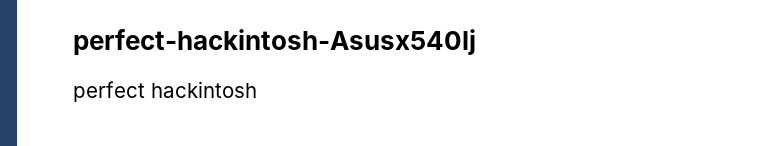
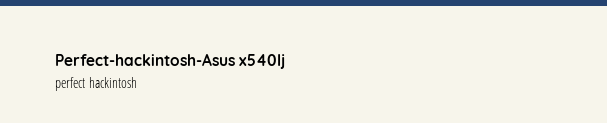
- perfect-hackintosh-Asusx540lj
+ Perfect-hackintosh-Asus x540lj

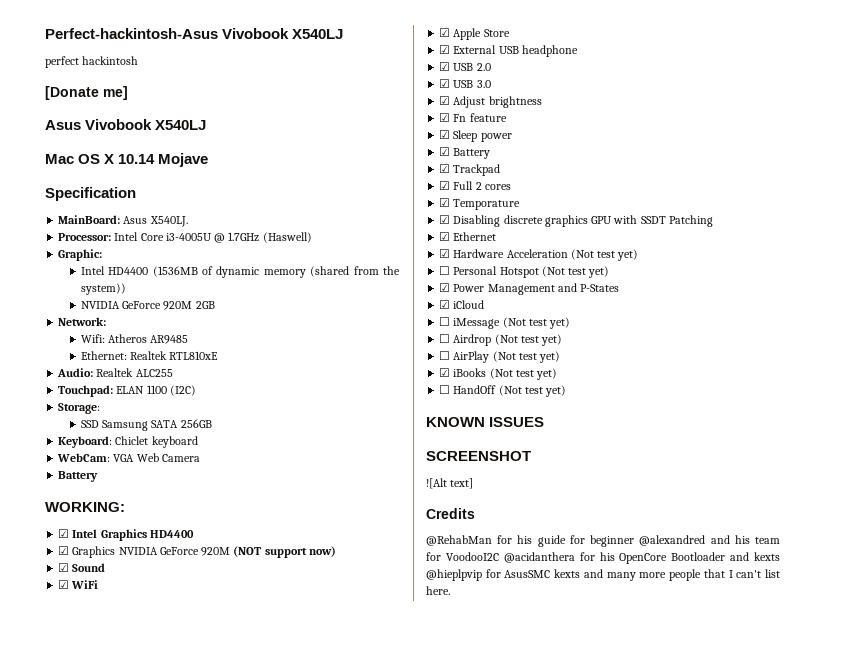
- Perfect-hackintosh-Asus x540lj
+ Perfect-hackintosh-Asus Vivobook X540LJ
+ [Donate me]
+ Asus Vivobook X540LJ
+ Mac OS X 10.14 Mojave
+ Specification
+ MainBoard: Asus X540LJ.
+ Processor: Intel Core i3-4005U @ 1.7GHz (Haswell)
+ Graphic:
+ Intel HD4400 (1536MB of dynamic memory (shared from the system))
+ NVIDIA GeForce 920M 2GB
+ Network:
+ Wifi: Atheros AR9485
+ Ethernet: Realtek RTL810xE
+ Audio: Realtek ALC255
+ Touchpad: ELAN 1100 (I2C)
+ Storage:
+ SSD Samsung SATA 256GB
+ Keyboard: Chiclet keyboard
+ WebCam: VGA Web Camera
+ Battery
+ WORKING:
+ ☑ Intel Graphics HD4400
+ ☑ Graphics NVIDIA GeForce 920M (NOT support now)
+ ☑ Sound
+ ☑ WiFi
+ ☑ Apple Store
+ ☑ External USB headphone
+ ☑ USB 2.0
+ ☑ USB 3.0
+ ☑ Adjust brightness
+ ☑ Fn feature
+ ☑ Sleep power
+ ☑ Battery
+ ☑ Trackpad
+ ☑ Full 2 cores
+ ☑ Temporature
+ ☑ Disabling discrete graphics GPU with SSDT Patching
+ ☑ Ethernet
+ ☑ Hardware Acceleration (Not test yet)
+ ☐ Personal Hotspot (Not test yet)
+ ☑ Power Management and P-States
+ ☑ iCloud
+ ☐ iMessage (Not test yet)
+ ☐ Airdrop (Not test yet)
+ ☐ AirPlay (Not test yet)
+ ☑ iBooks (Not test yet)
+ ☐ HandOff (Not test yet)
+ KNOWN ISSUES
+ SCREENSHOT
+ ![Alt text]
+ Credits
+ @RehabMan for his guide for beginner @alexandred and his team for VoodooI2C @acidanthera for his OpenCore Bootloader and kexts @hieplpvip for AsusSMC kexts and many more people that I can't list here.

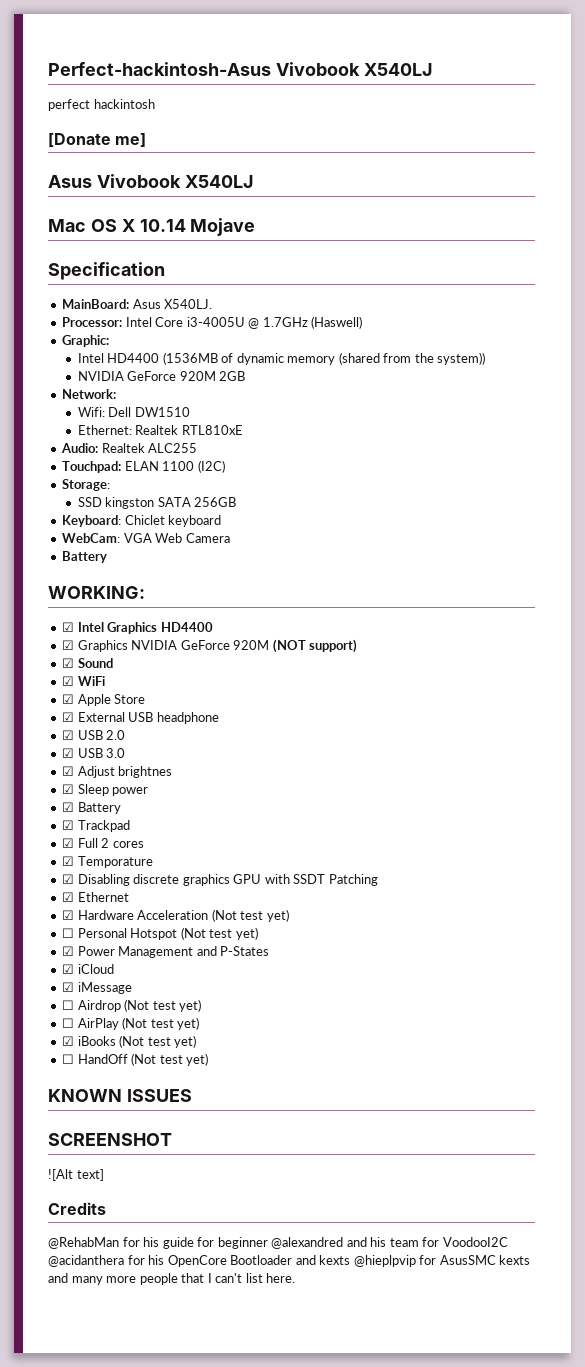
- Wifi: Atheros AR9485
+ Wifi: Dell DW1510
- SSD Samsung SATA 256GB
+ SSD kingston SATA 256GB
- ☑ Graphics NVIDIA GeForce 920M (NOT support now)
+ ☑ Graphics NVIDIA GeForce 920M (NOT support)
- ☑ Adjust brightness
- ☑ Fn feature
+ ☑ Adjust brightnes
- ☐ iMessage (Not test yet)
+ ☑ iMessage

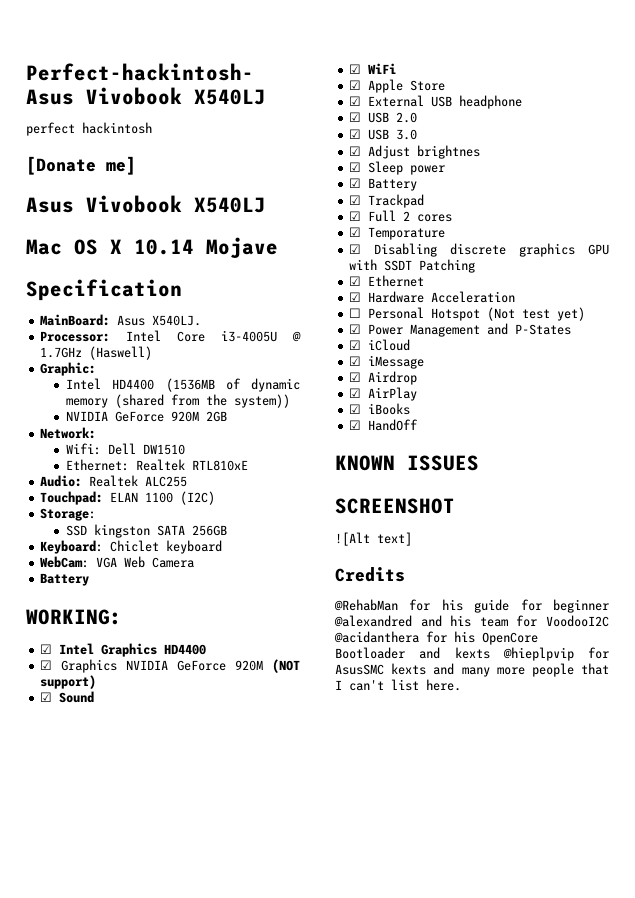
- ☑ Hardware Acceleration (Not test yet)
+ ☑ Hardware Acceleration
- ☐ Airdrop (Not test yet)
- ☐ AirPlay (Not test yet)
- ☑ iBooks (Not test yet)
- ☐ HandOff (Not test yet)
+ ☑ Airdrop
+ ☑ AirPlay
+ ☑ iBooks
+ ☑ HandOff

